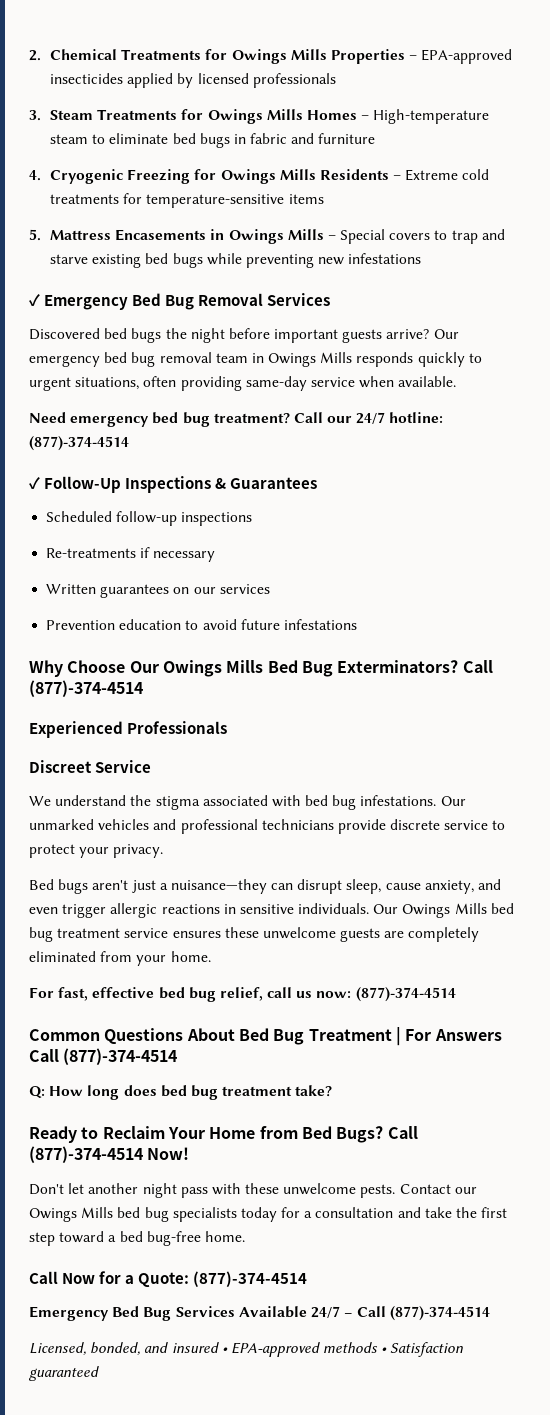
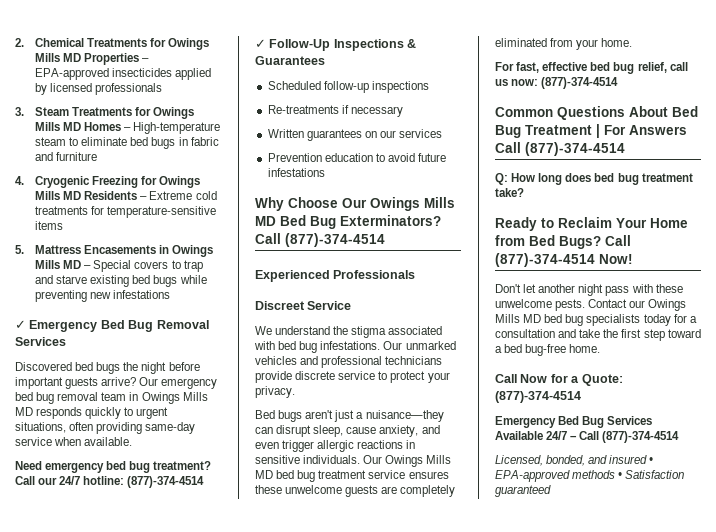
- 2. Chemical Treatments for Owings Mills Properties – EPA-approved insecticides applied by licensed professionals
+ 2. Chemical Treatments for Owings Mills MD Properties – EPA-approved insecticides applied by licensed professionals
- 3. Steam Treatments for Owings Mills Homes – High-temperature steam to eliminate bed bugs in fabric and furniture
+ 3. Steam Treatments for Owings Mills MD Homes – High-temperature steam to eliminate bed bugs in fabric and furniture
- 4. Cryogenic Freezing for Owings Mills Residents – Extreme cold treatments for temperature-sensitive items
+ 4. Cryogenic Freezing for Owings Mills MD Residents – Extreme cold treatments for temperature-sensitive items
- 5. Mattress Encasements in Owings Mills – Special covers to trap and starve existing bed bugs while preventing new infestations
+ 5. Mattress Encasements in Owings Mills MD – Special covers to trap and starve existing bed bugs while preventing new infestations
- Our emergency bed bug removal team in Owings Mills responds quickly to urgent situations, often providing same-day service when available.
+ Our emergency bed bug removal team in Owings Mills MD responds quickly to urgent situations, often providing same-day service when available.
- Why Choose Our Owings Mills Bed Bug Exterminators?
+ Why Choose Our Owings Mills MD Bed Bug Exterminators?
- Our Owings Mills bed bug treatment service ensures these unwelcome guests are completely eliminated from your home.
+ Our Owings Mills MD bed bug treatment service ensures these unwelcome guests are completely eliminated from your home.
- Contact our Owings Mills bed bug specialists today for a consultation and take the first step toward a bed bug-free home.
+ Contact our Owings Mills MD bed bug specialists today for a consultation and take the first step toward a bed bug-free home.

